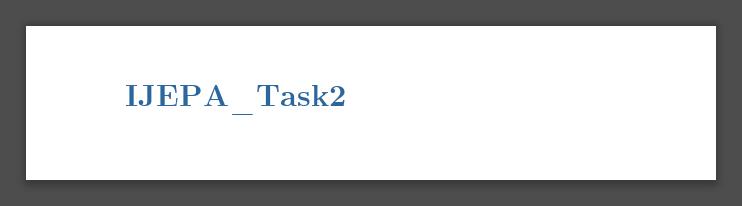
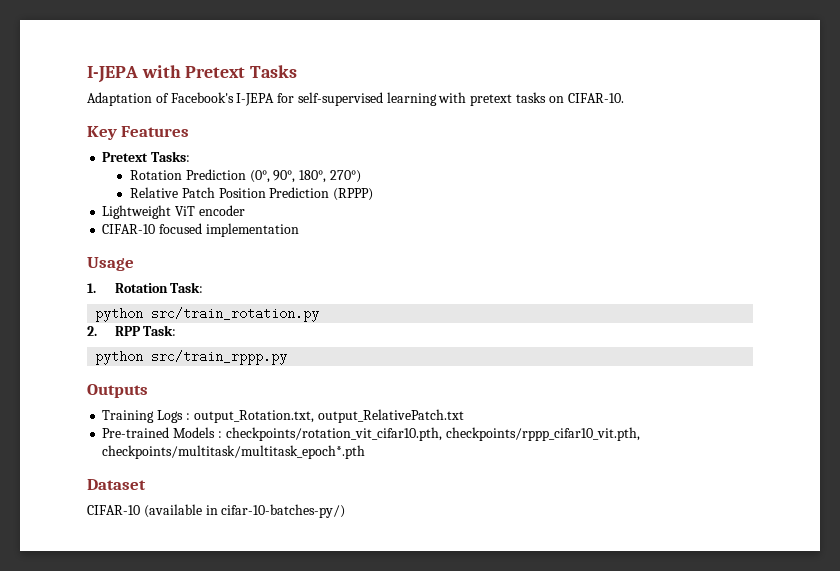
- IJEPA_Task2
+ I-JEPA with Pretext Tasks
+ Adaptation of Facebook's I-JEPA for self-supervised learning with pretext tasks on CIFAR-10.
+ Key Features
+ Pretext Tasks:
+ Rotation Prediction (0°, 90°, 180°, 270°)
+ Relative Patch Position Prediction (RPPP)
+ Lightweight ViT encoder
+ CIFAR-10 focused implementation
+ Usage
+ 1. Rotation Task:
+ python src/train_rotation.py
+ 2. RPP Task:
+ python src/train_rppp.py
+ Outputs
+ Training Logs : output_Rotation.txt, output_RelativePatch.txt
+ Pre-trained Models : checkpoints/rotation_vit_cifar10.pth, checkpoints/rppp_cifar10_vit.pth, checkpoints/multitask/multitask_epoch*.pth
+ Dataset
+ CIFAR-10 (available in cifar-10-batches-py/)

